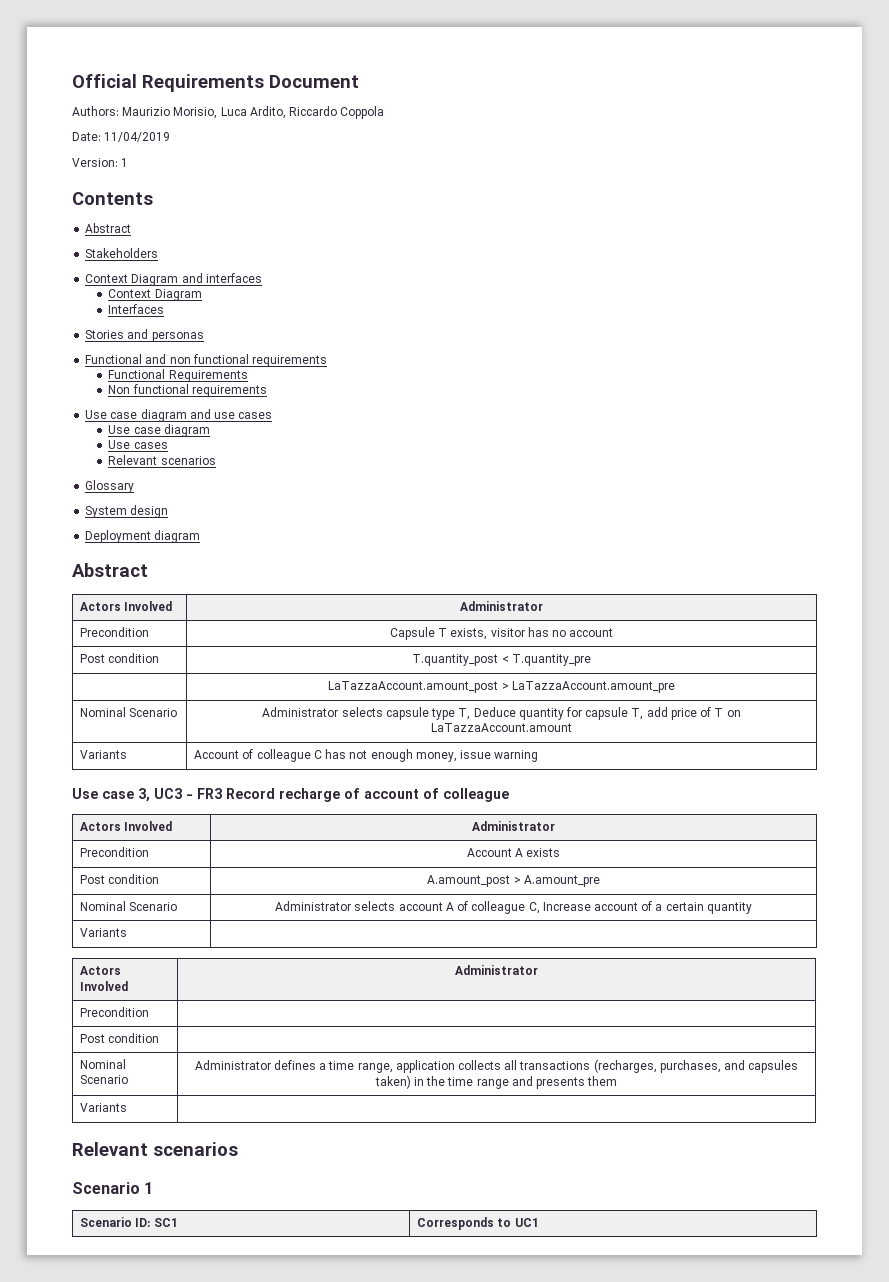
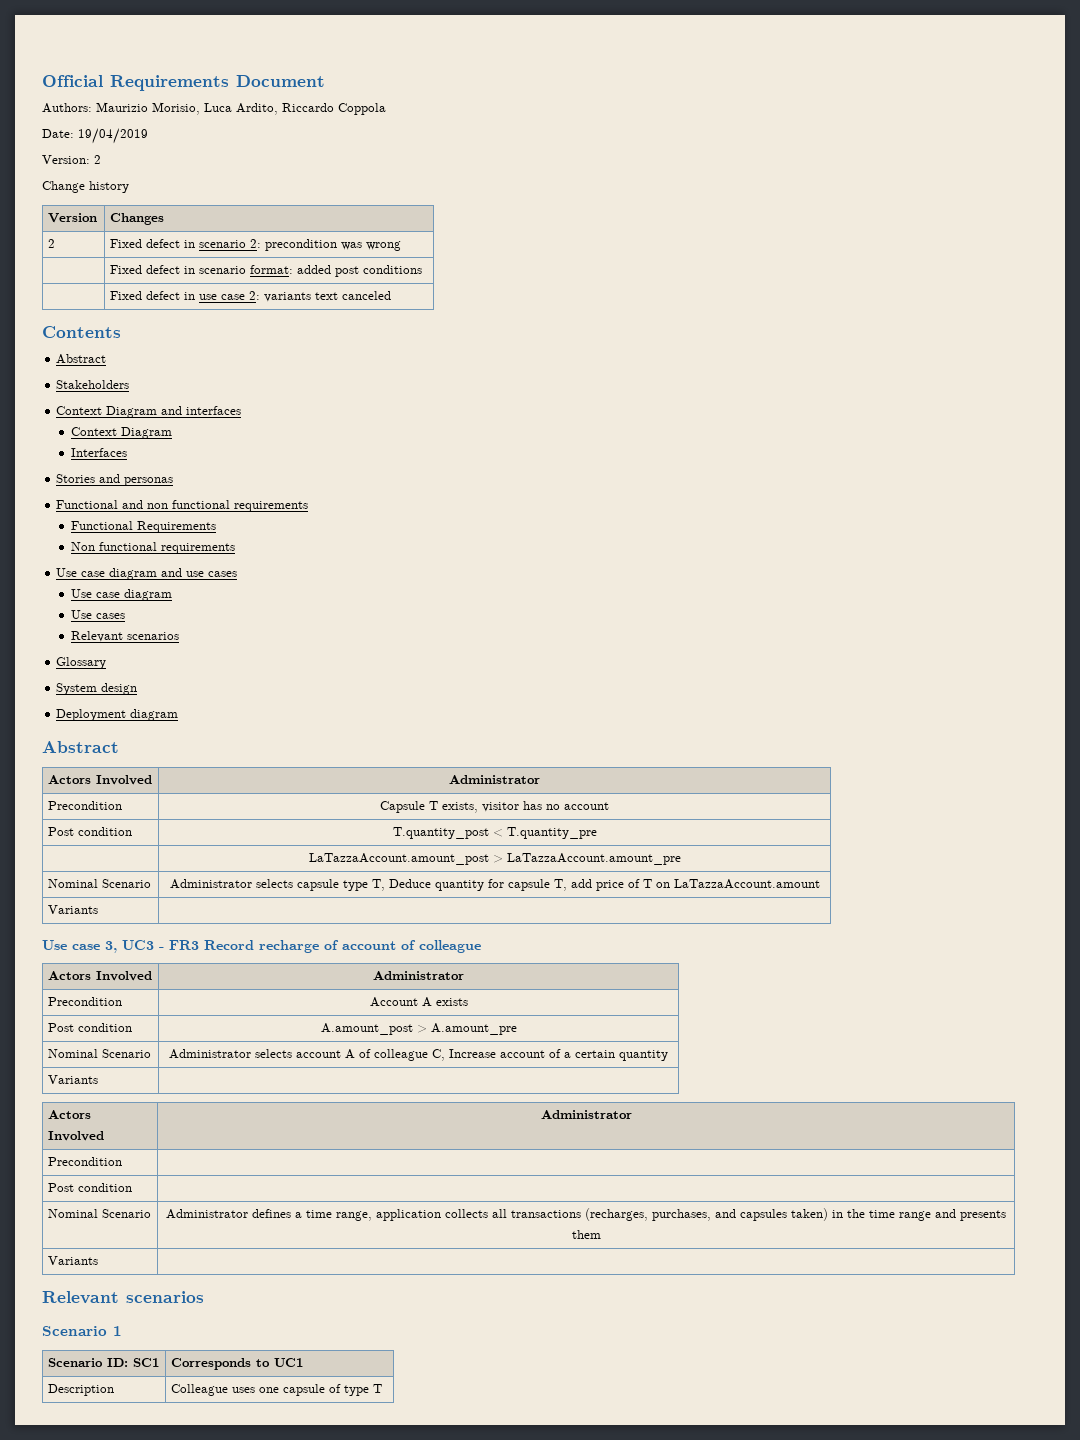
- Date: 11/04/2019
+ Date: 19/04/2019
- Version: 1
+ Version: 2
+ Change history
+ Version | Changes
+ 2 | Fixed defect in scenario 2: precondition was wrong
+ | Fixed defect in scenario format: added post conditions
+ | Fixed defect in use case 2: variants text canceled
  Nominal Scenario | Administrator selects capsule type T, Deduce quantity for capsule T, add price of T on LaTazzaAccount.amount
- Variants | Account of colleague C has not enough money, issue warning
+ Variants |
+ Description | Colleague uses one capsule of type T

